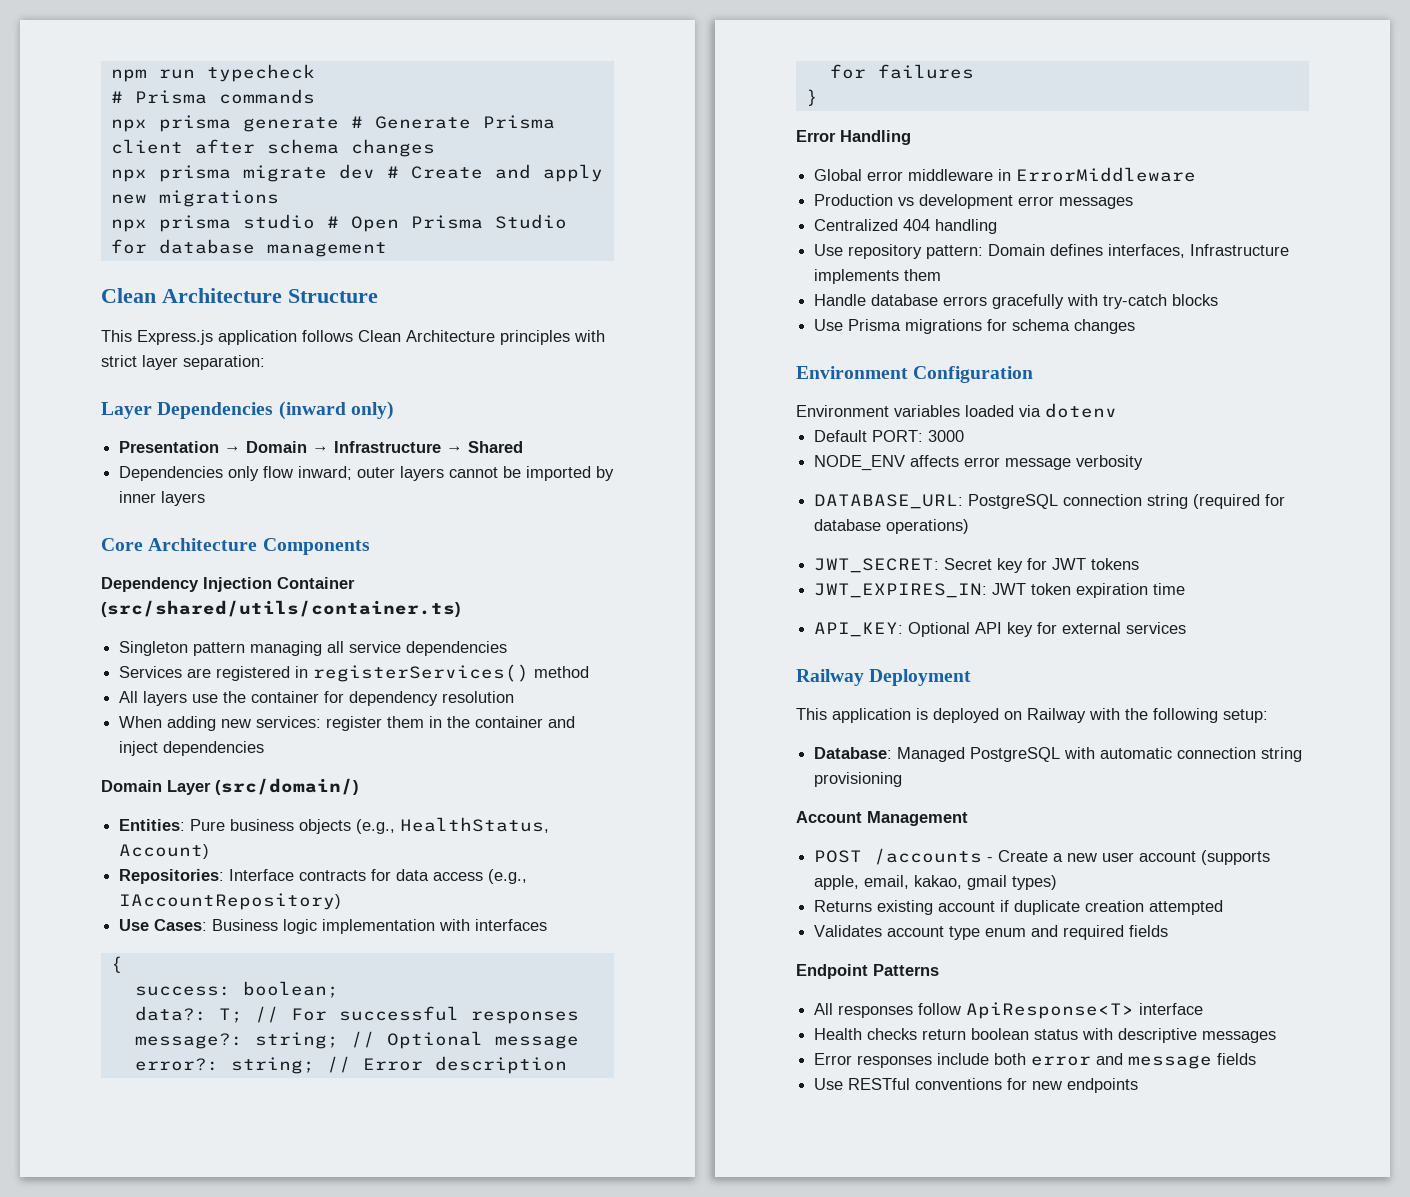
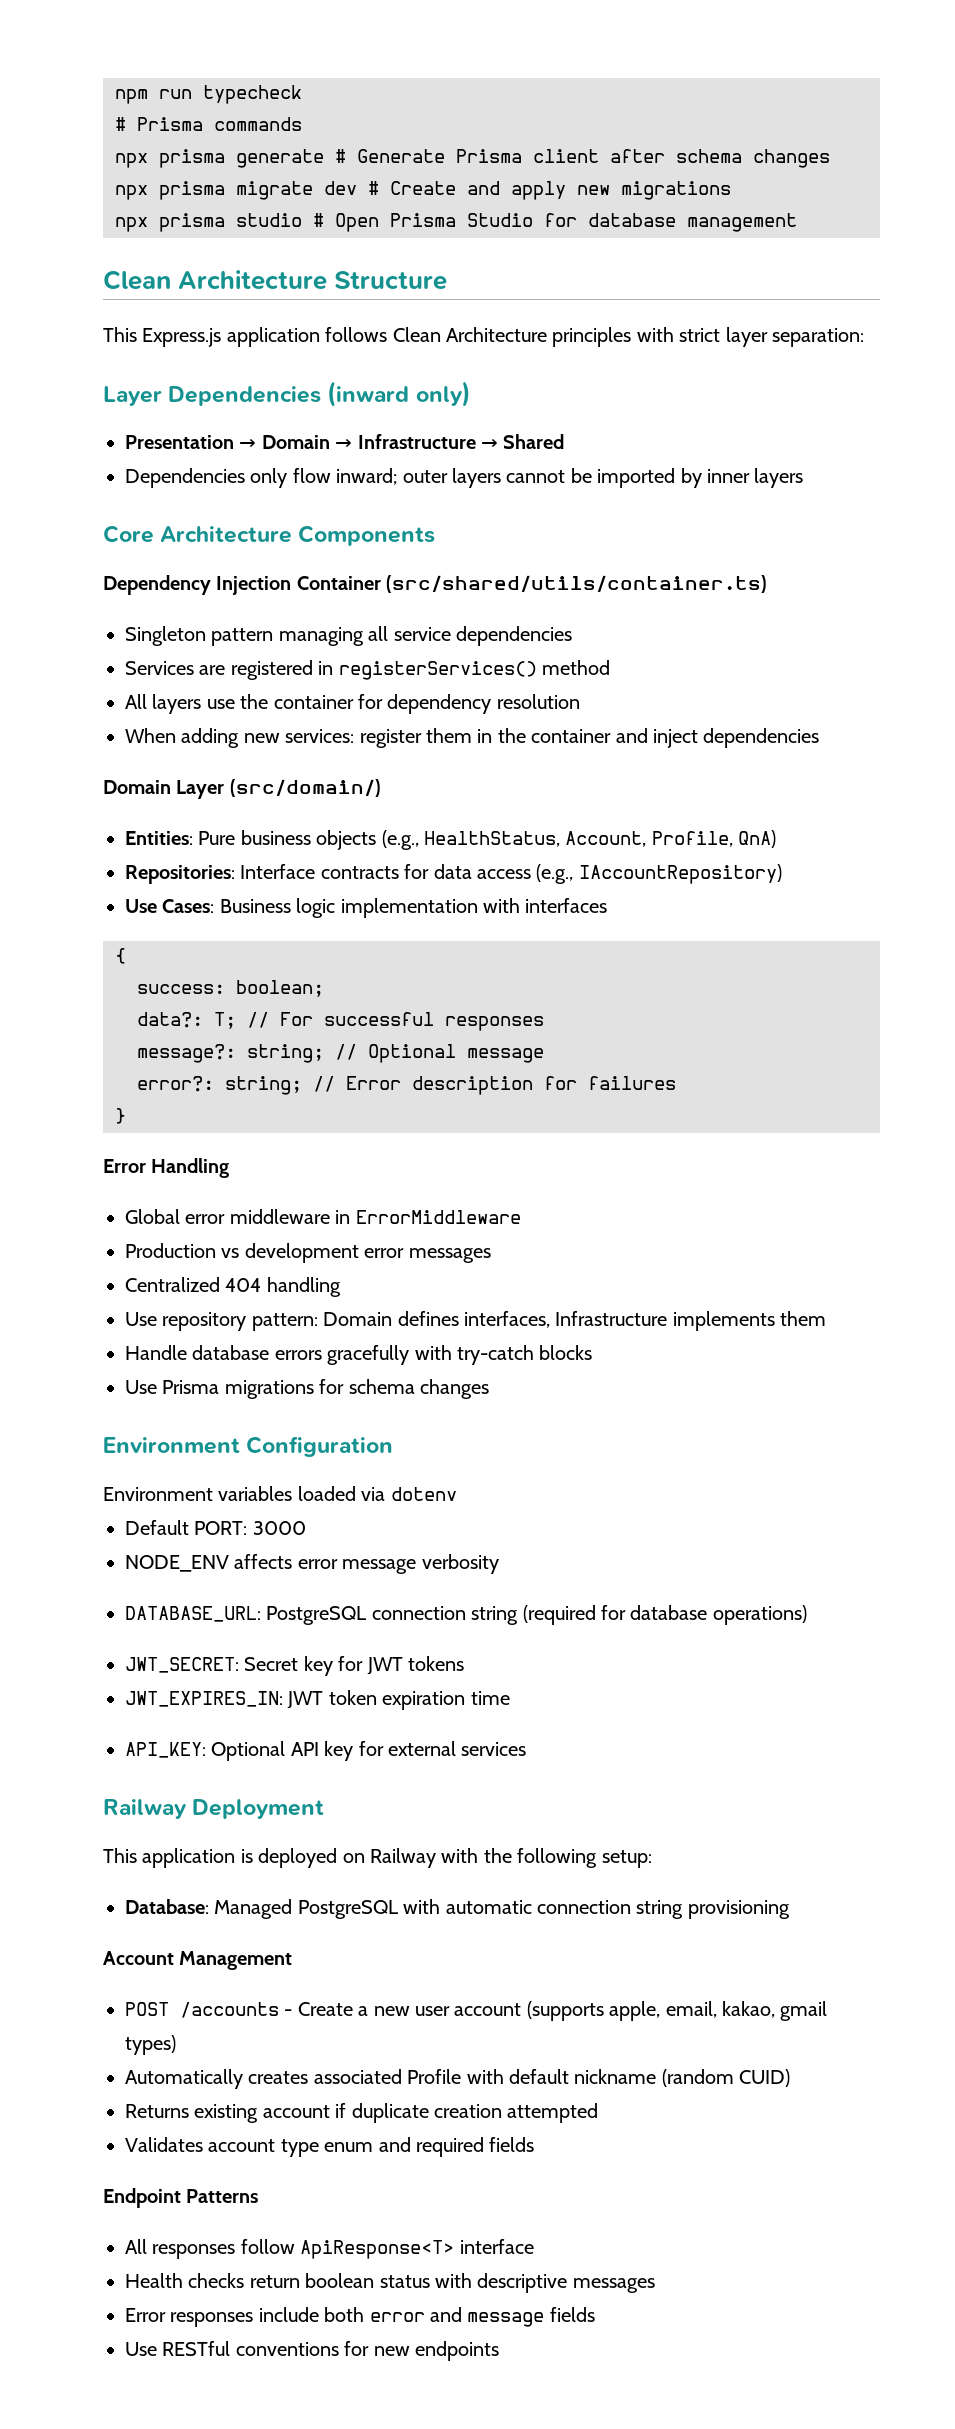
- Entities: Pure business objects (e.g., HealthStatus, Account)
+ Entities: Pure business objects (e.g., HealthStatus, Account, Profile, QnA)
+ Automatically creates associated Profile with default nickname (random CUID)

